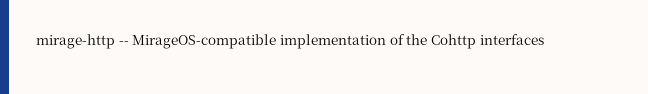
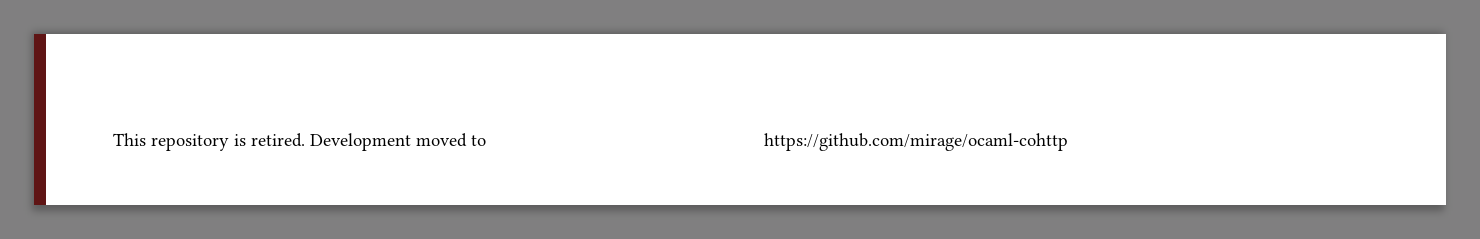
- mirage-http -- MirageOS-compatible implementation of the Cohttp interfaces
+ This repository is retired. Development moved to https://github.com/mirage/ocaml-cohttp

